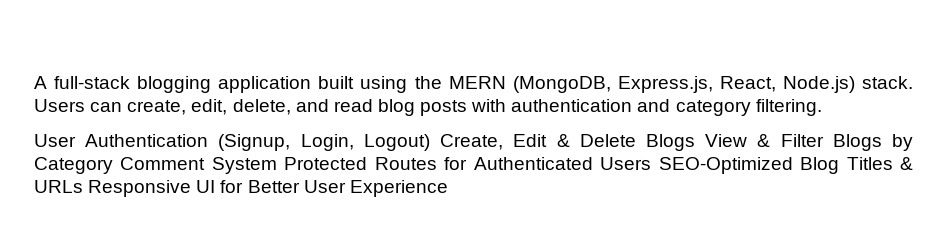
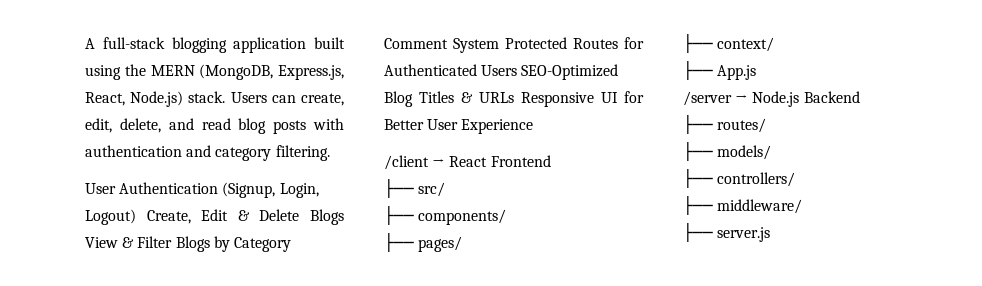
+ /client → React Frontend
+ ├── src/
+ ├── components/
+ ├── pages/
+ ├── context/
+ ├── App.js
+ /server → Node.js Backend
+ ├── routes/
+ ├── models/
+ ├── controllers/
+ ├── middleware/
+ ├── server.js

